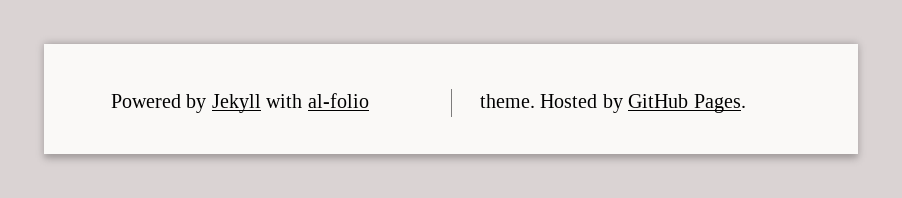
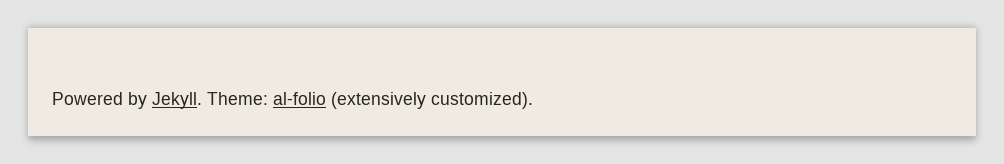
- Powered by Jekyll with al-folio theme. Hosted by GitHub Pages.
+ Powered by Jekyll. Theme: al-folio (extensively customized).

